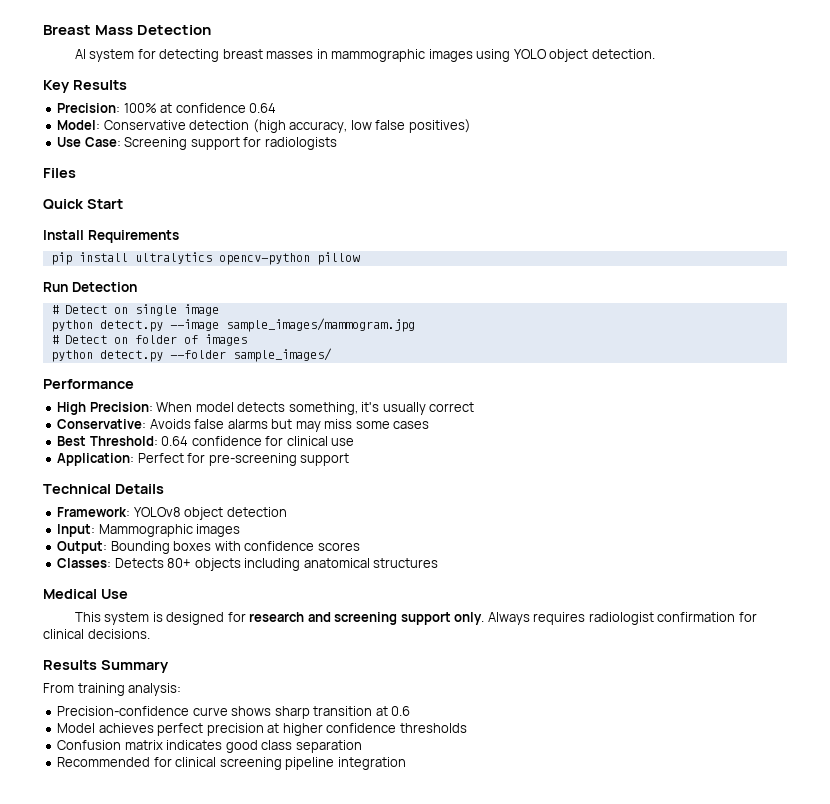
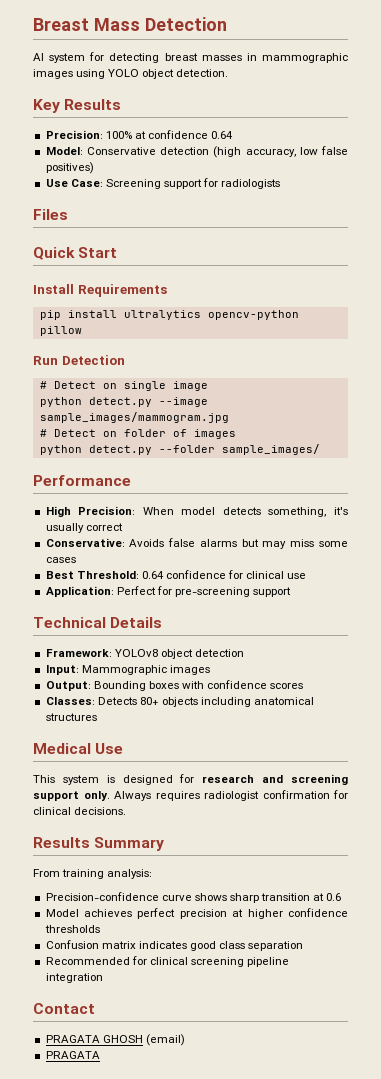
+ Contact
+ PRAGATA GHOSH (email)
+ PRAGATA

